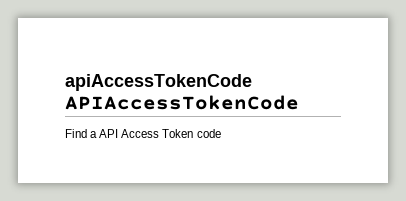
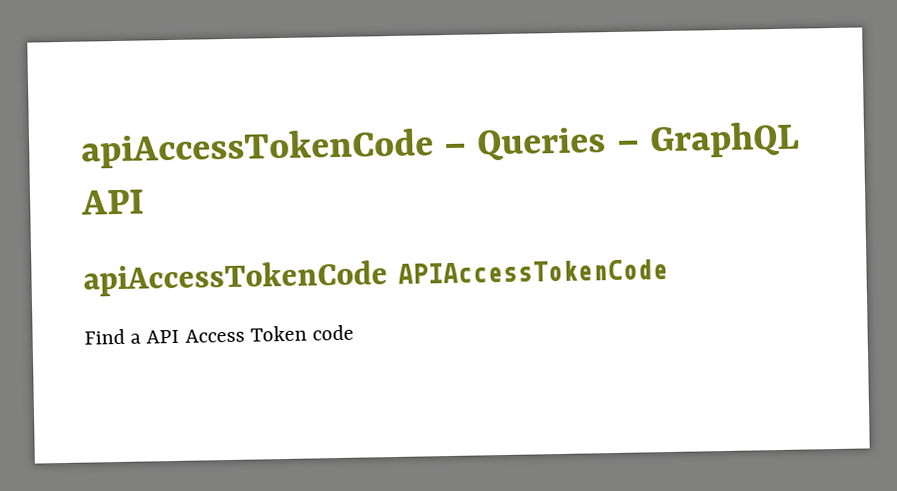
+ apiAccessTokenCode – Queries – GraphQL API

